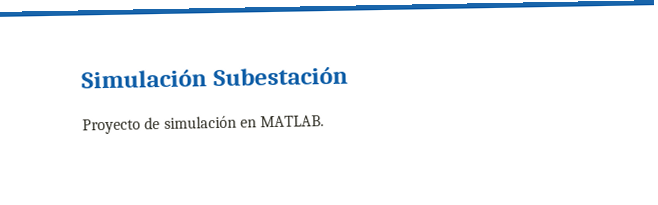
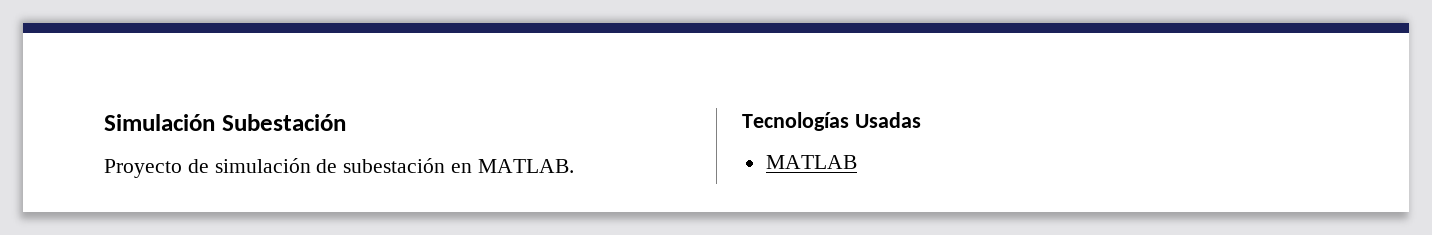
- Proyecto de simulación en MATLAB.
+ Proyecto de simulación de subestación en MATLAB.
+ Tecnologías Usadas
+ MATLAB

